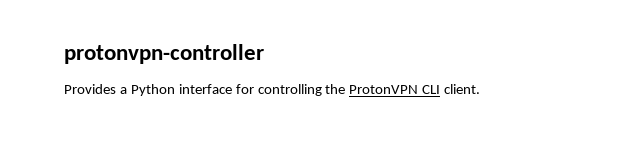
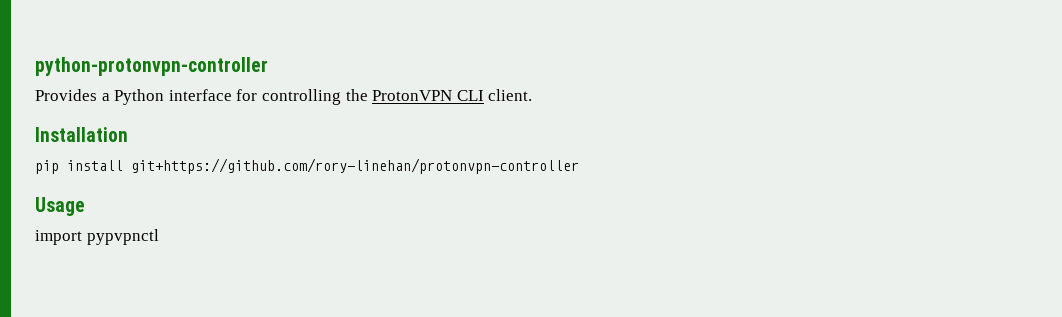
- protonvpn-controller
+ python-protonvpn-controller
+ Installation
+ pip install git+https://github.com/rory-linehan/protonvpn-controller
+ Usage
+ import pypvpnctl

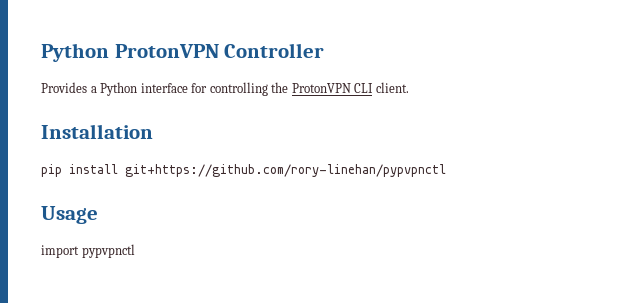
- python-protonvpn-controller
+ Python ProtonVPN Controller
- pip install git+https://github.com/rory-linehan/protonvpn-controller
+ pip install git+https://github.com/rory-linehan/pypvpnctl

